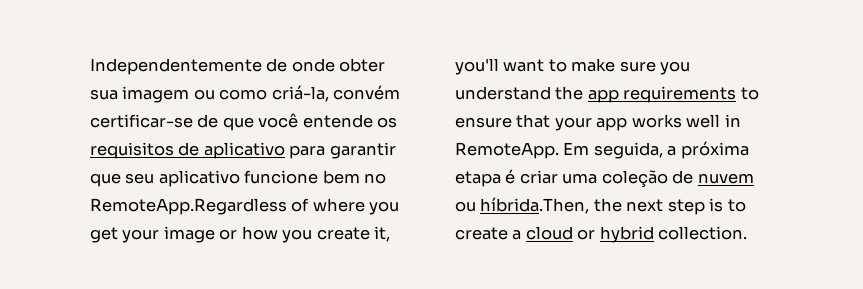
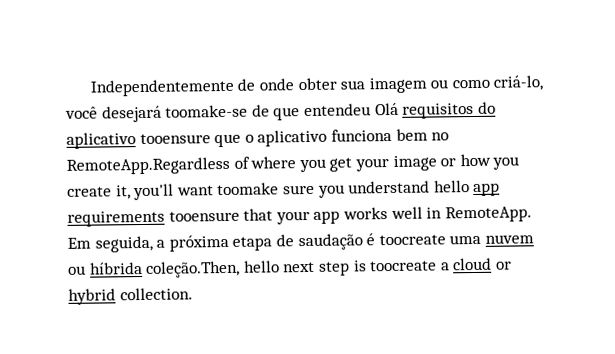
- Independentemente de onde obter sua imagem ou como criá-la, convém certificar-se de que você entende os requisitos de aplicativo para garantir que seu aplicativo funcione bem no RemoteApp.Regardless of where you get your image or how you create it, you'll want to make sure you understand the app requirements to ensure that your app works well in RemoteApp.
+ Independentemente de onde obter sua imagem ou como criá-lo, você desejará toomake-se de que entendeu Olá requisitos do aplicativo tooensure que o aplicativo funciona bem no RemoteApp.Regardless of where you get your image or how you create it, you'll want toomake sure you understand hello app requirements tooensure that your app works well in RemoteApp.
- Em seguida, a próxima etapa é criar uma coleção de nuvem ou híbrida.Then, the next step is to create a cloud or hybrid collection.
+ Em seguida, a próxima etapa de saudação é toocreate uma nuvem ou híbrida coleção.Then, hello next step is toocreate a cloud or hybrid collection.

